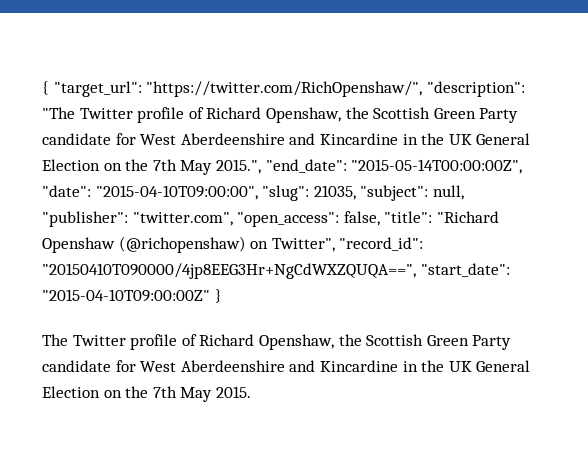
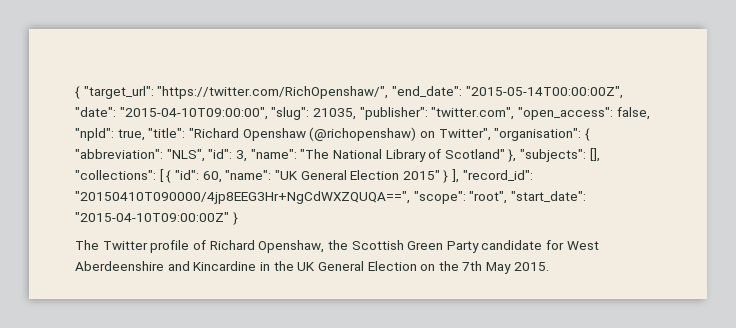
- { "target_url": "https://twitter.com/RichOpenshaw/", "description": "The Twitter profile of Richard Openshaw, the Scottish Green Party candidate for West Aberdeenshire and Kincardine in the UK General Election on the 7th May 2015.", "end_date": "2015-05-14T00:00:00Z", "date": "2015-04-10T09:00:00", "slug": 21035, "subject": null, "publisher": "twitter.com", "open_access": false, "title": "Richard Openshaw (@richopenshaw) on Twitter", "record_id": "20150410T090000/4jp8EEG3Hr+NgCdWXZQUQA==", "start_date": "2015-04-10T09:00:00Z" }
+ { "target_url": "https://twitter.com/RichOpenshaw/", "end_date": "2015-05-14T00:00:00Z", "date": "2015-04-10T09:00:00", "slug": 21035, "publisher": "twitter.com", "open_access": false, "npld": true, "title": "Richard Openshaw (@richopenshaw) on Twitter", "organisation": { "abbreviation": "NLS", "id": 3, "name": "The National Library of Scotland" }, "subjects": [], "collections": [ { "id": 60, "name": "UK General Election 2015" } ], "record_id": "20150410T090000/4jp8EEG3Hr+NgCdWXZQUQA==", "scope": "root", "start_date": "2015-04-10T09:00:00Z" }

